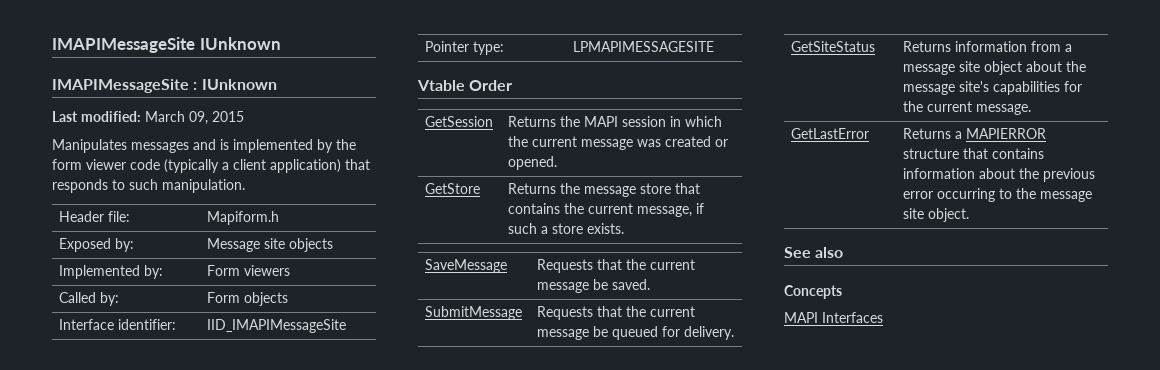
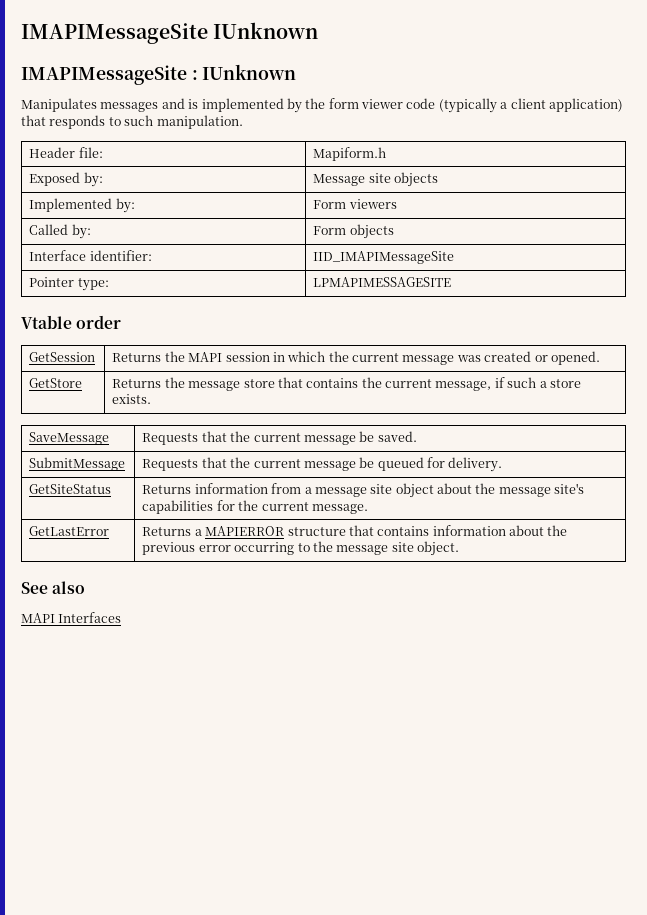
- Last modified: March 09, 2015
- Vtable Order
+ Vtable order
- Concepts

